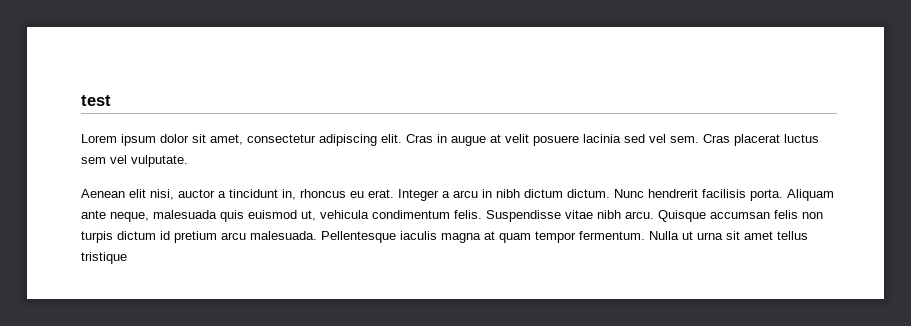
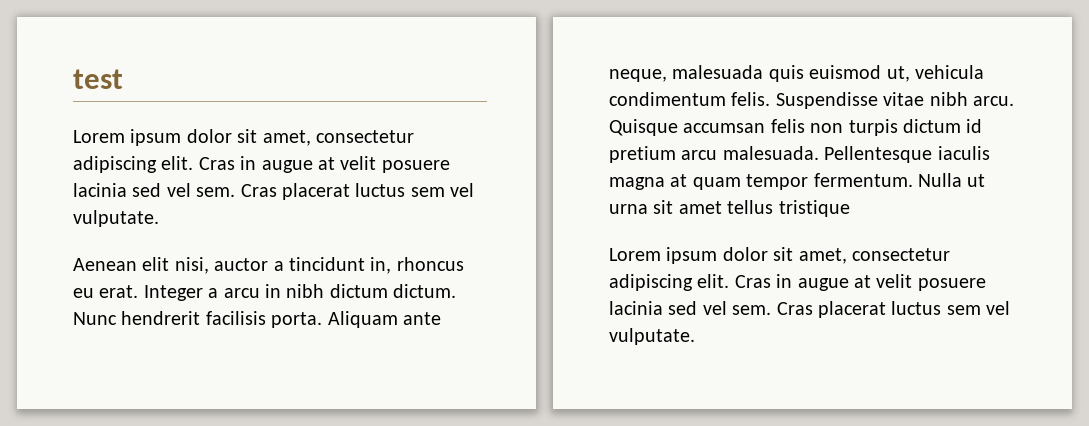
  Nulla ut urna sit amet tellus tristique
+ Lorem ipsum dolor sit amet, consectetur adipiscing elit. Cras in augue at velit posuere lacinia sed vel sem. Cras placerat luctus sem vel vulputate.

